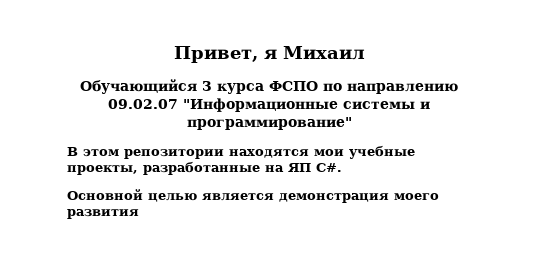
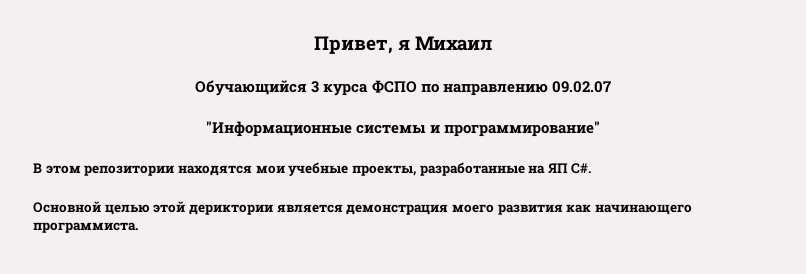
- Обучающийся 3 курса ФСПО по направлению 09.02.07 "Информационные системы и программирование"
+ Обучающийся 3 курса ФСПО по направлению 09.02.07
+ "Информационные системы и программирование"
- Основной целью является демонстрация моего развития
+ Основной целью этой дериктории является демонстрация моего развития как начинающего программиста.

